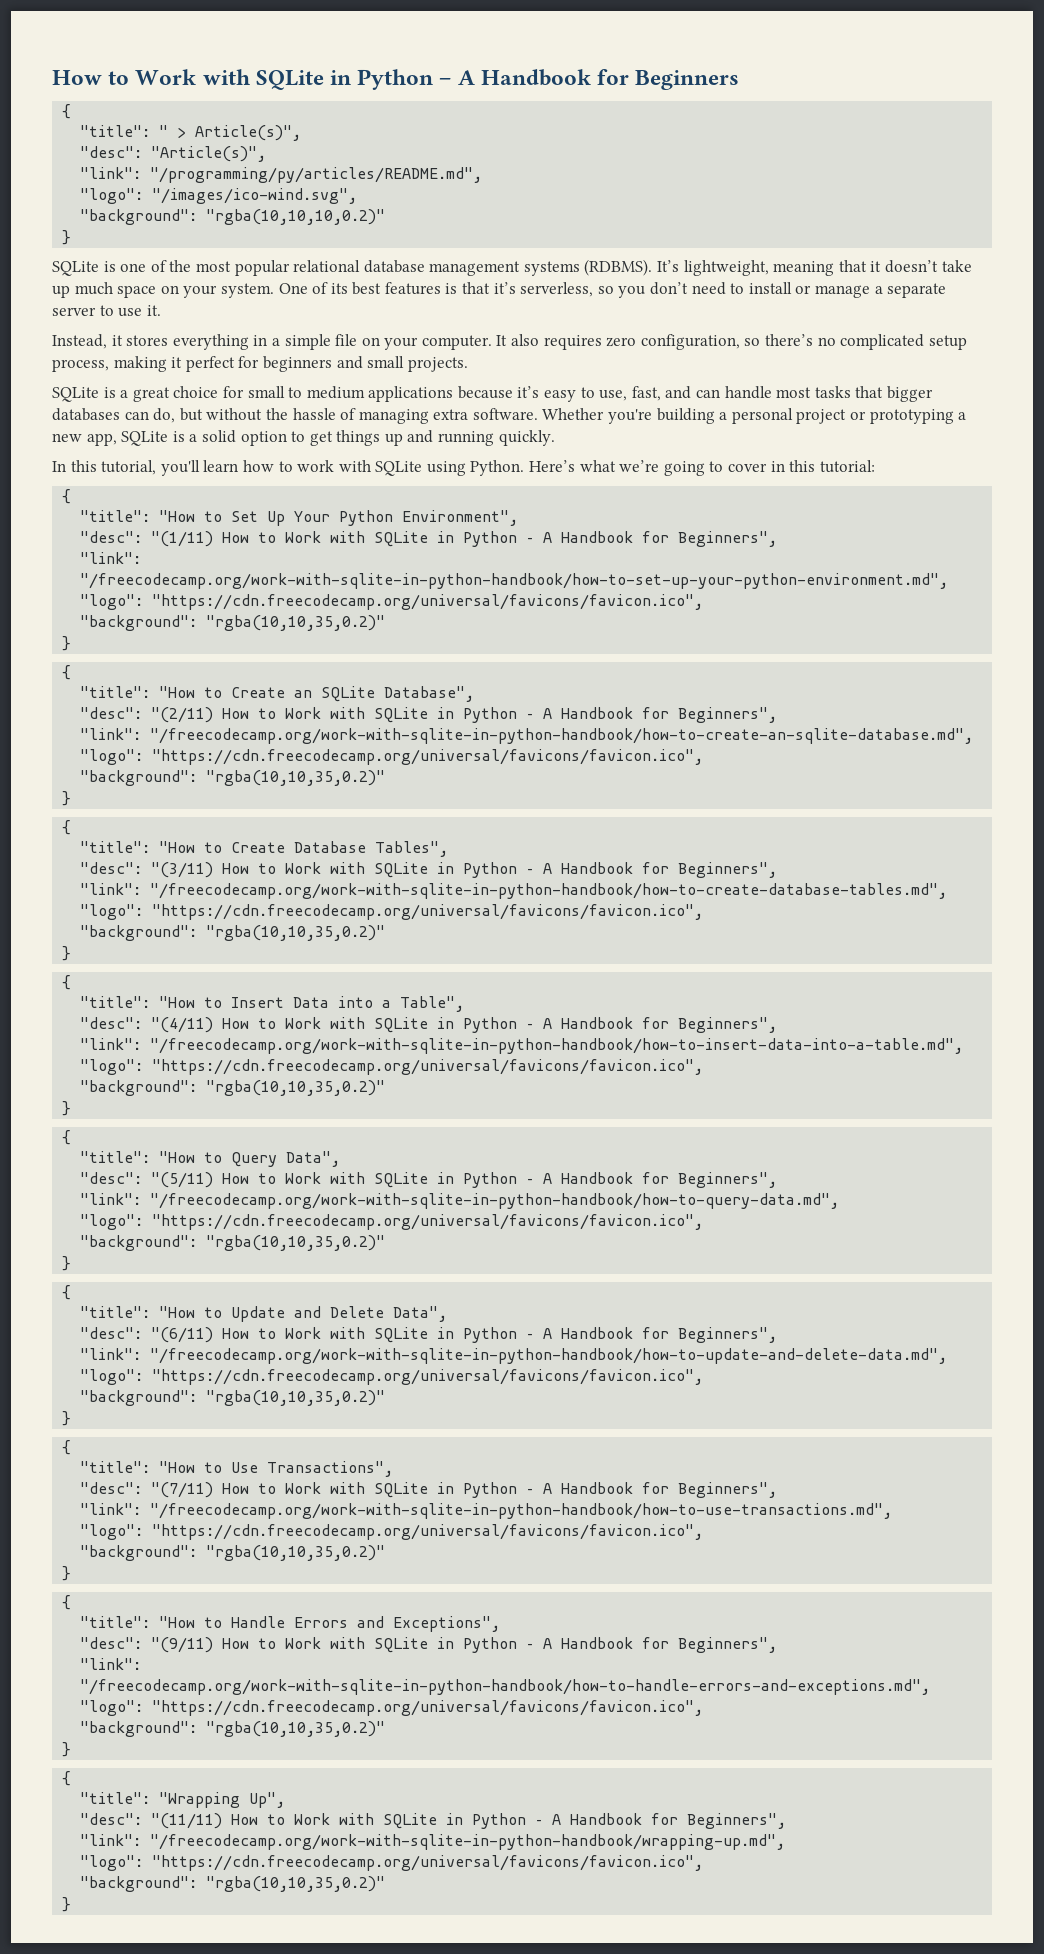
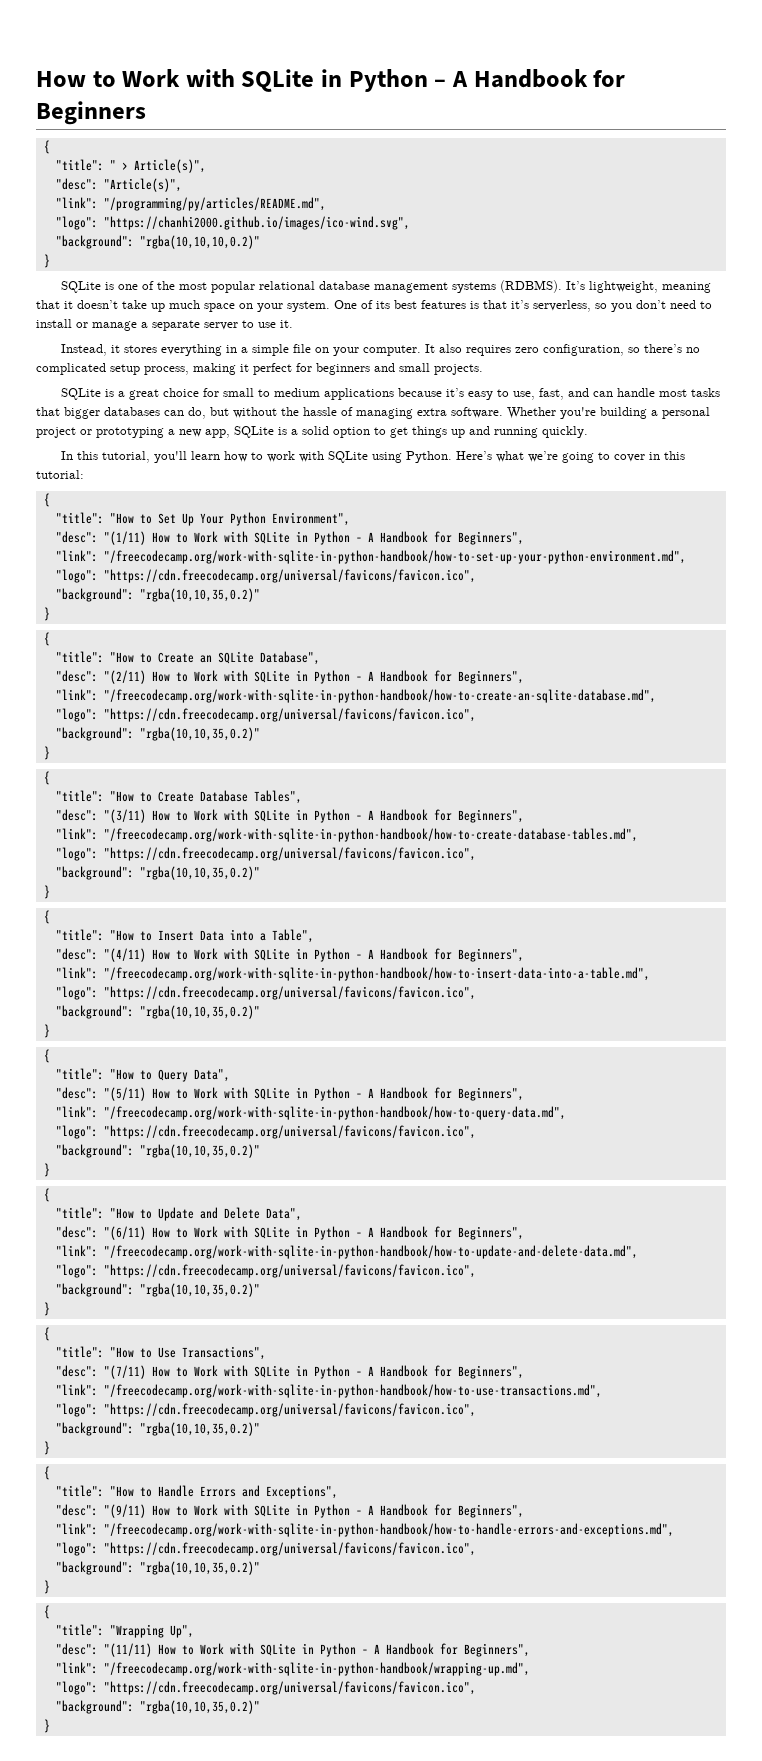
- "logo": "/images/ico-wind.svg",
+ "logo": "https://chanhi2000.github.io/images/ico-wind.svg",

